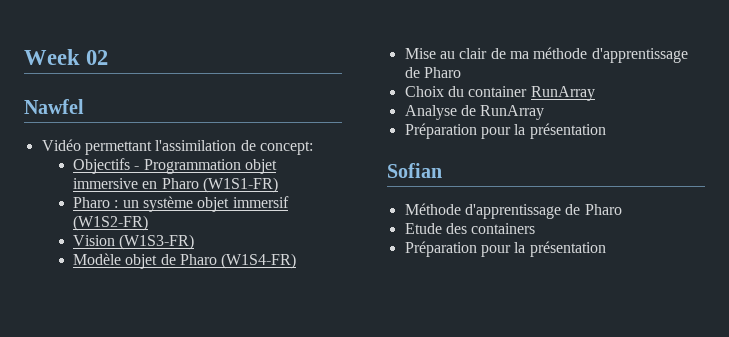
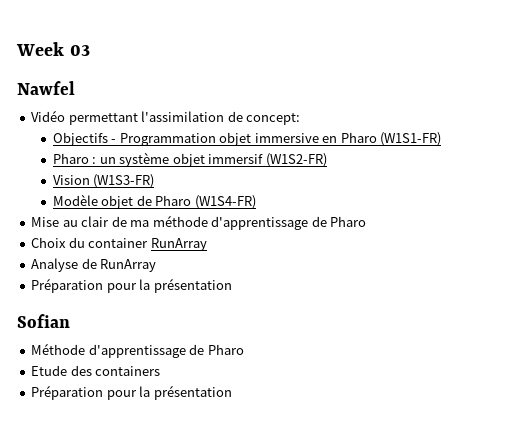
- Week 02
+ Week 03

